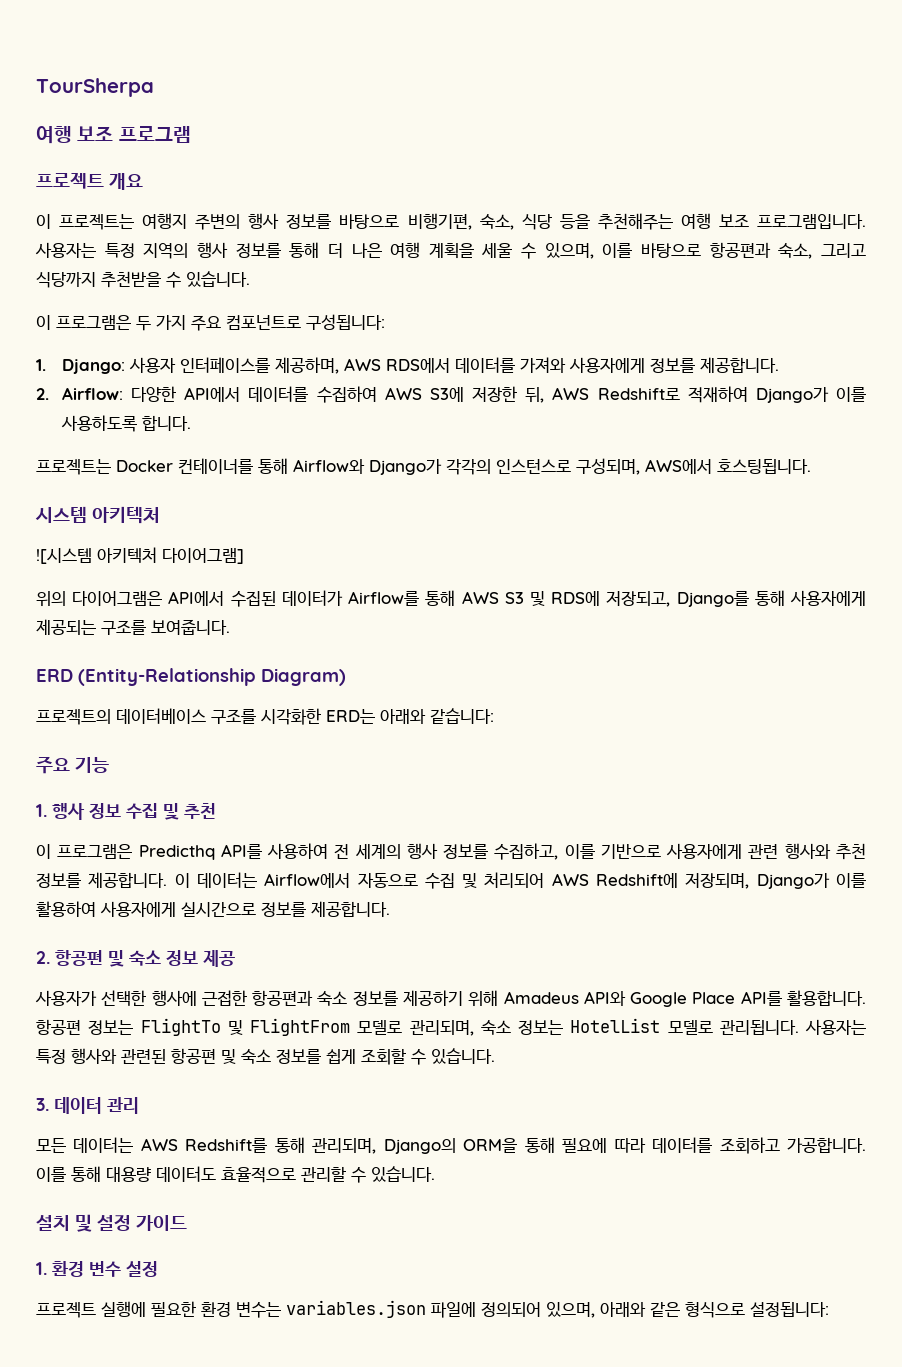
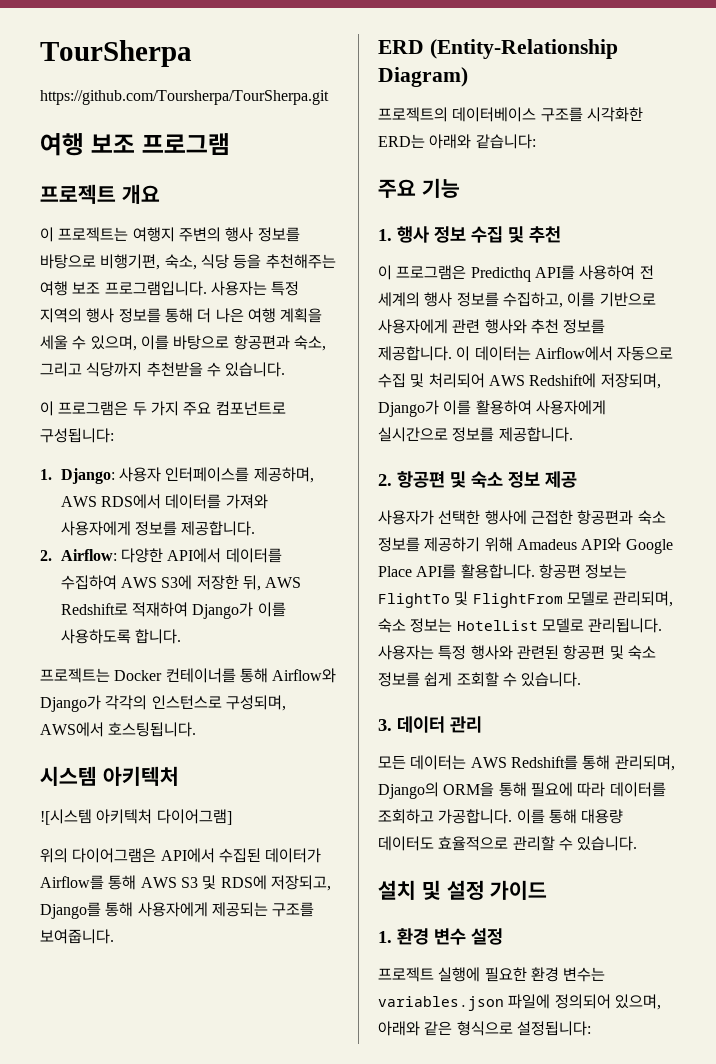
+ https://github.com/Toursherpa/TourSherpa.git

